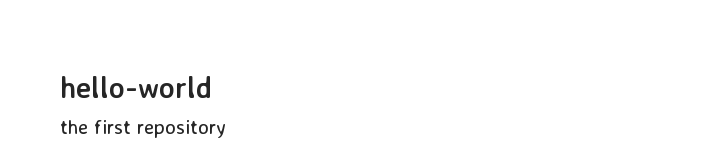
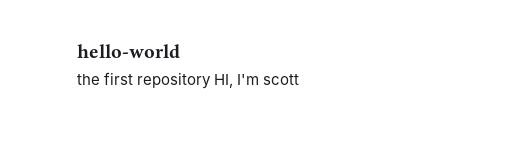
- the first repository
+ the first repository HI, I'm scott

